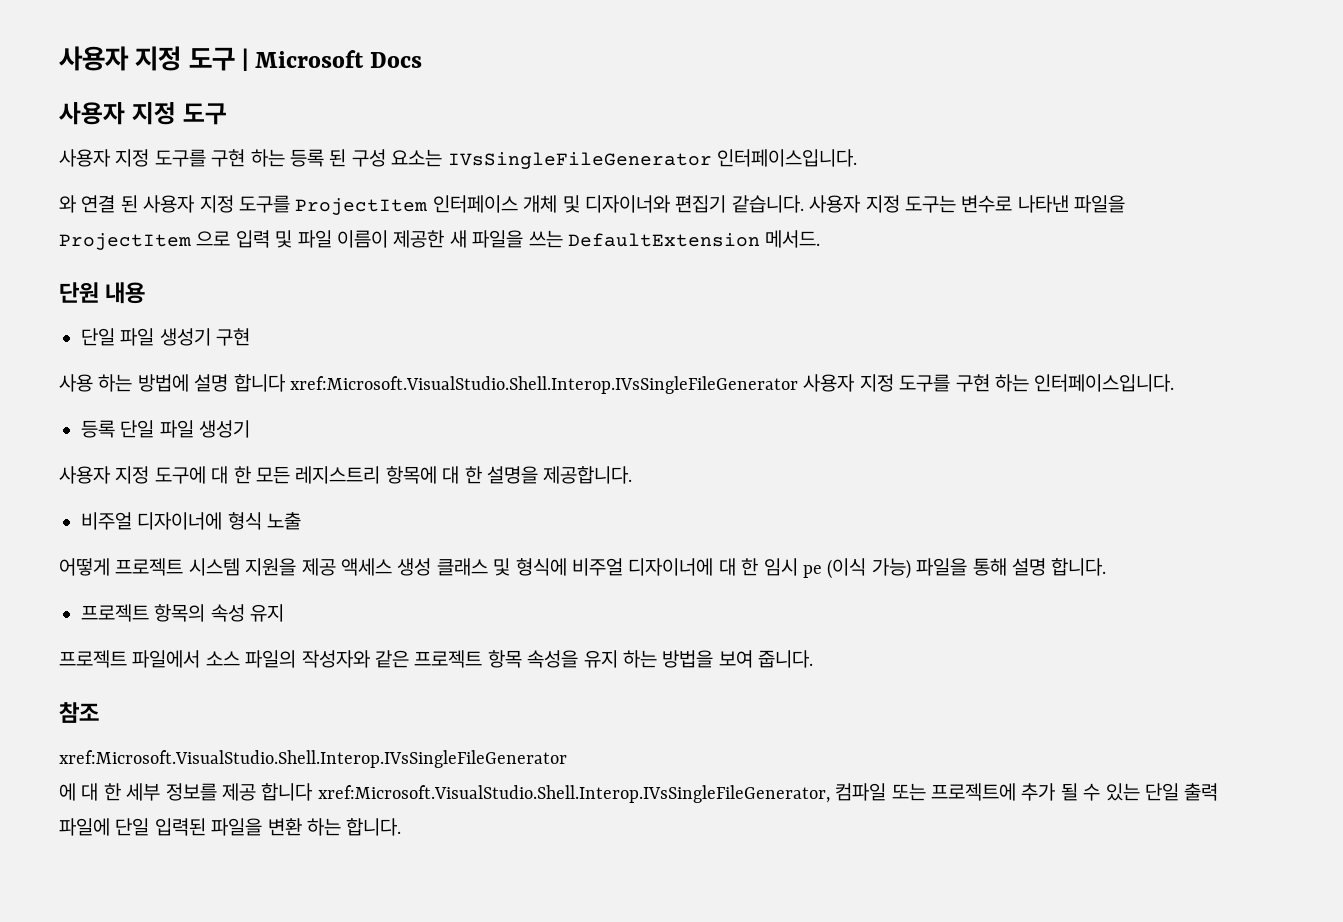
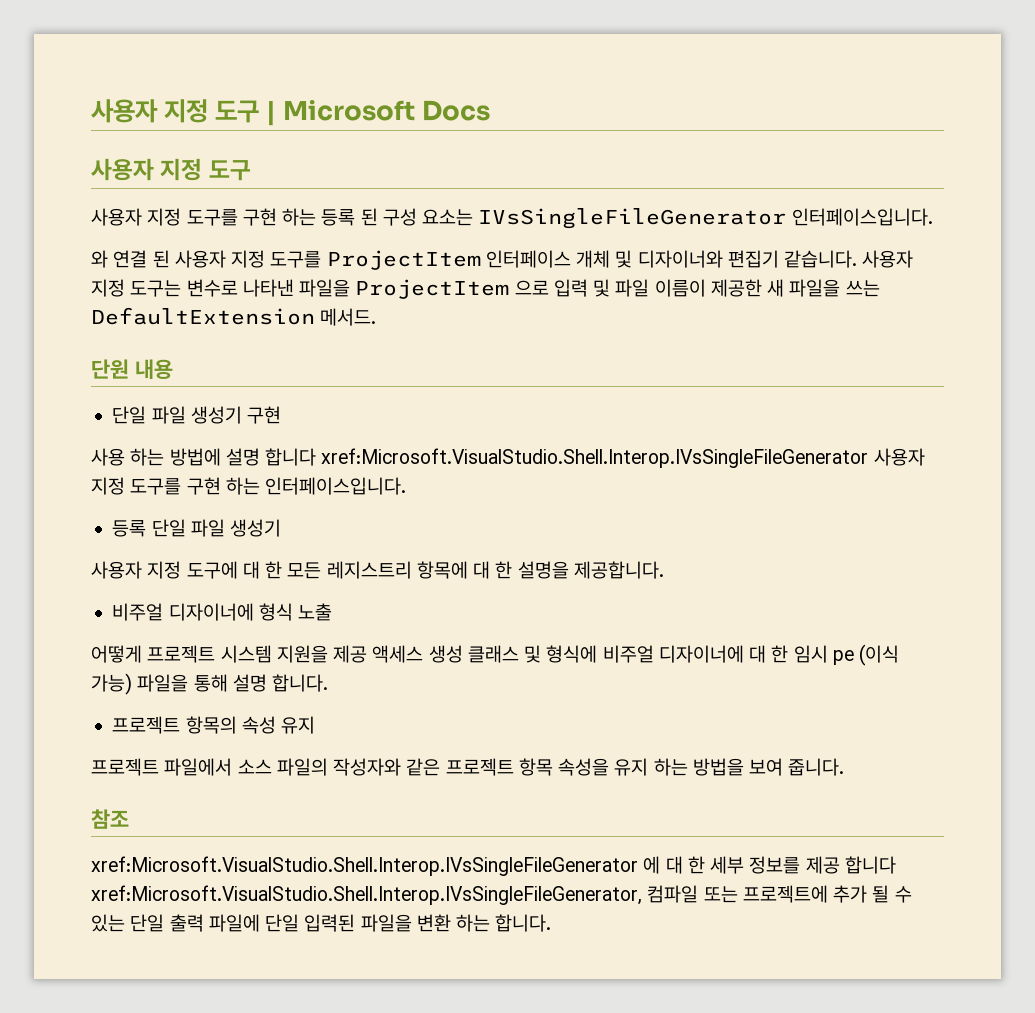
  참조
- xref:Microsoft.VisualStudio.Shell.Interop.IVsSingleFileGenerator
- 에 대 한 세부 정보를 제공 합니다 xref:Microsoft.VisualStudio.Shell.Interop.IVsSingleFileGenerator, 컴파일 또는 프로젝트에 추가 될 수 있는 단일 출력 파일에 단일 입력된 파일을 변환 하는 합니다.
+ xref:Microsoft.VisualStudio.Shell.Interop.IVsSingleFileGenerator 에 대 한 세부 정보를 제공 합니다 xref:Microsoft.VisualStudio.Shell.Interop.IVsSingleFileGenerator, 컴파일 또는 프로젝트에 추가 될 수 있는 단일 출력 파일에 단일 입력된 파일을 변환 하는 합니다.

